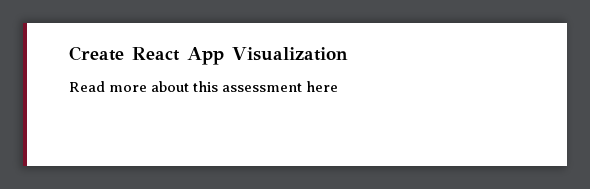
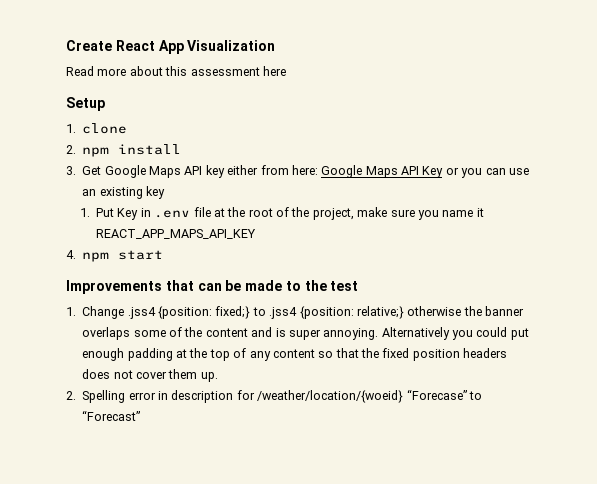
+ Setup
+ 1. clone
+ 2. npm install
+ 3. Get Google Maps API key either from here: Google Maps API Key or you can use an existing key
+ 1. Put Key in .env file at the root of the project, make sure you name it REACT_APP_MAPS_API_KEY
+ 4. npm start
+ Improvements that can be made to the test
+ 1. Change .jss4 {position: fixed;} to .jss4 {position: relative;} otherwise the banner overlaps some of the content and is super annoying. Alternatively you could put enough padding at the top of any content so that the fixed position headers does not cover them up.
+ 2. Spelling error in description for /weather/location/{woeid} “Forecase” to “Forecast”

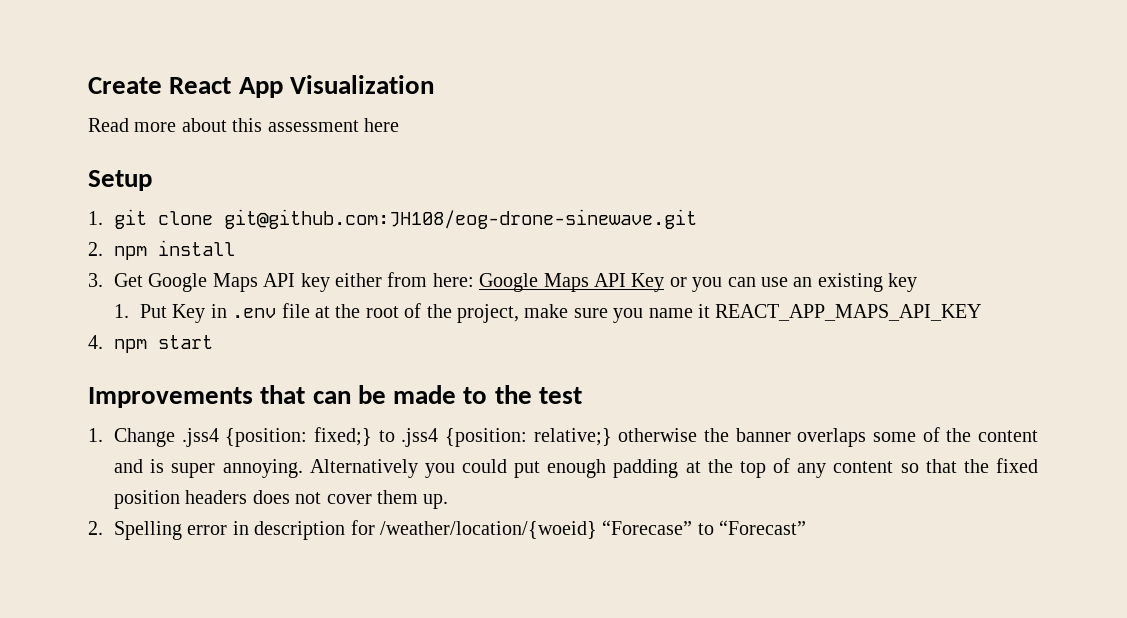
- 1. clone
+ 1. git clone git@github.com:JH108/eog-drone-sinewave.git

